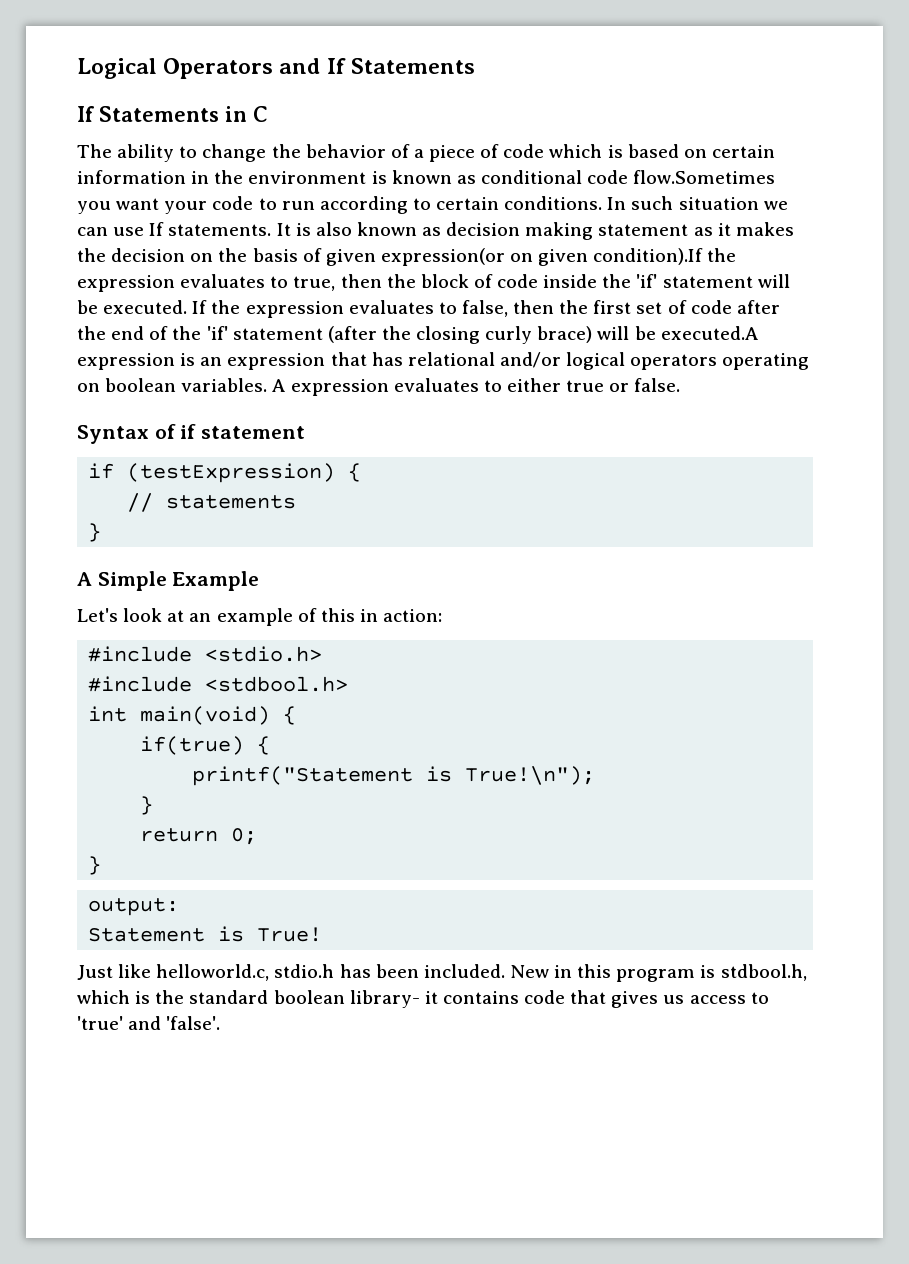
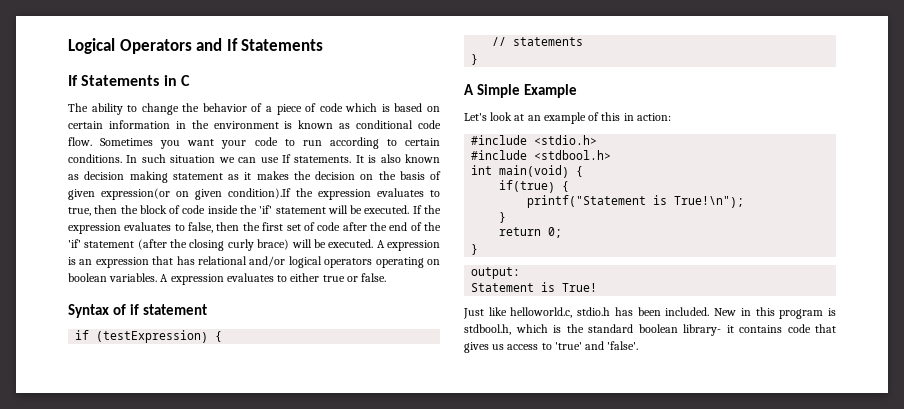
- The ability to change the behavior of a piece of code which is based on certain information in the environment is known as conditional code flow.Sometimes you want your code to run according to certain conditions.
+ The ability to change the behavior of a piece of code which is based on certain information in the environment is known as conditional code flow. Sometimes you want your code to run according to certain conditions.
- If the expression evaluates to false, then the first set of code after the end of the 'if' statement (after the closing curly brace) will be executed.A expression is an expression that has relational and/or logical operators operating on boolean variables.
+ If the expression evaluates to false, then the first set of code after the end of the 'if' statement (after the closing curly brace) will be executed. A expression is an expression that has relational and/or logical operators operating on boolean variables.

